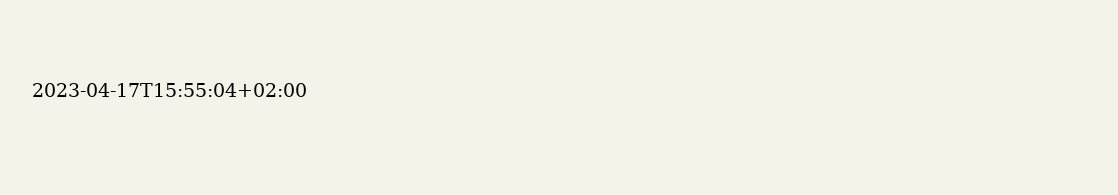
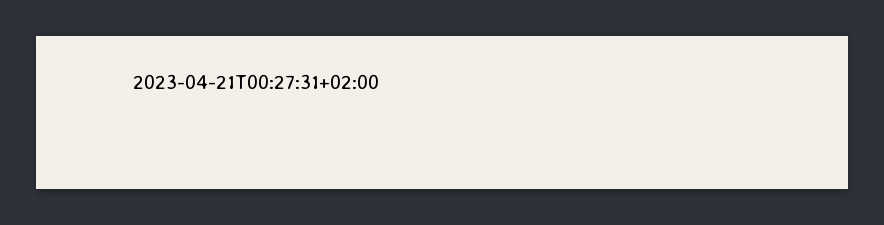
- 2023-04-17T15:55:04+02:00
+ 2023-04-21T00:27:31+02:00

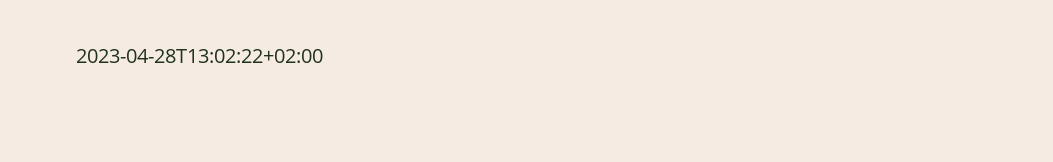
- 2023-04-21T00:27:31+02:00
+ 2023-04-28T13:02:22+02:00

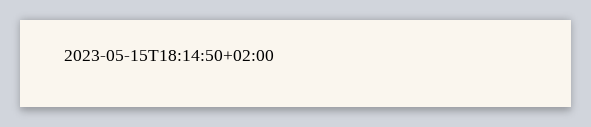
- 2023-04-28T13:02:22+02:00
+ 2023-05-15T18:14:50+02:00

